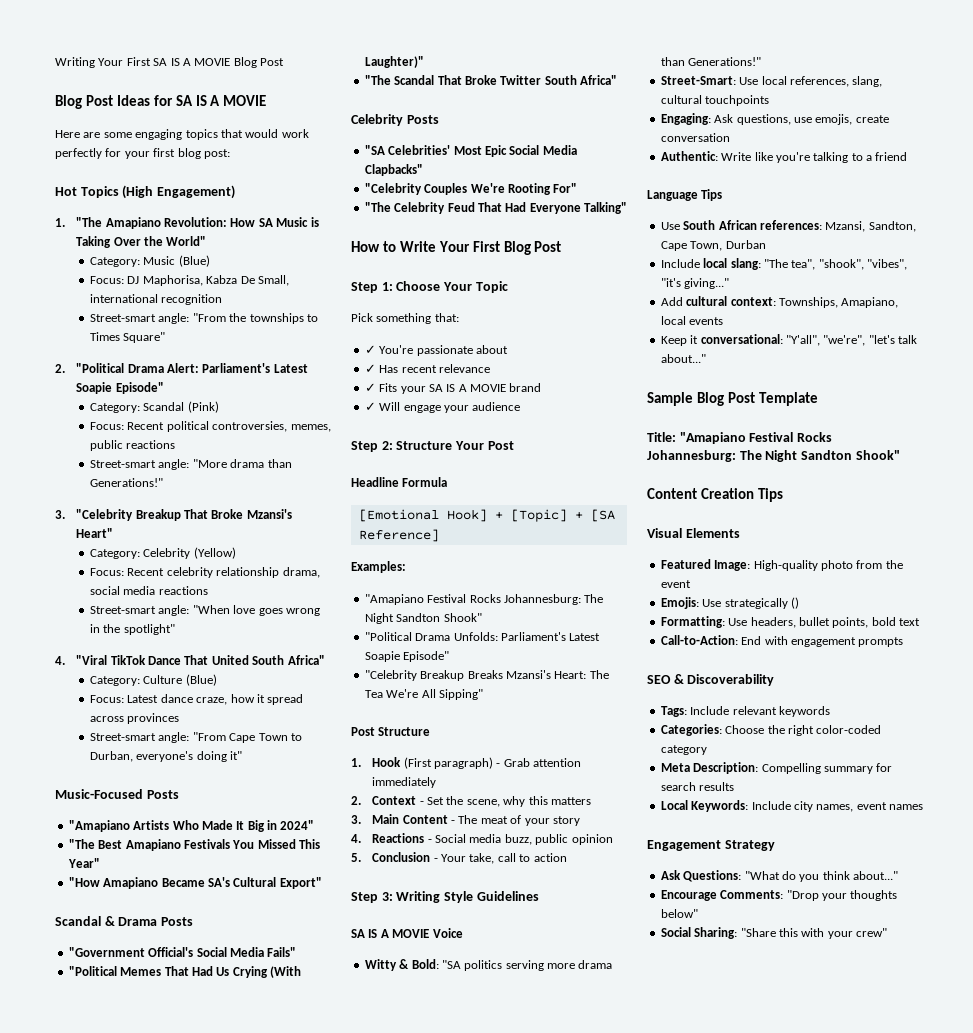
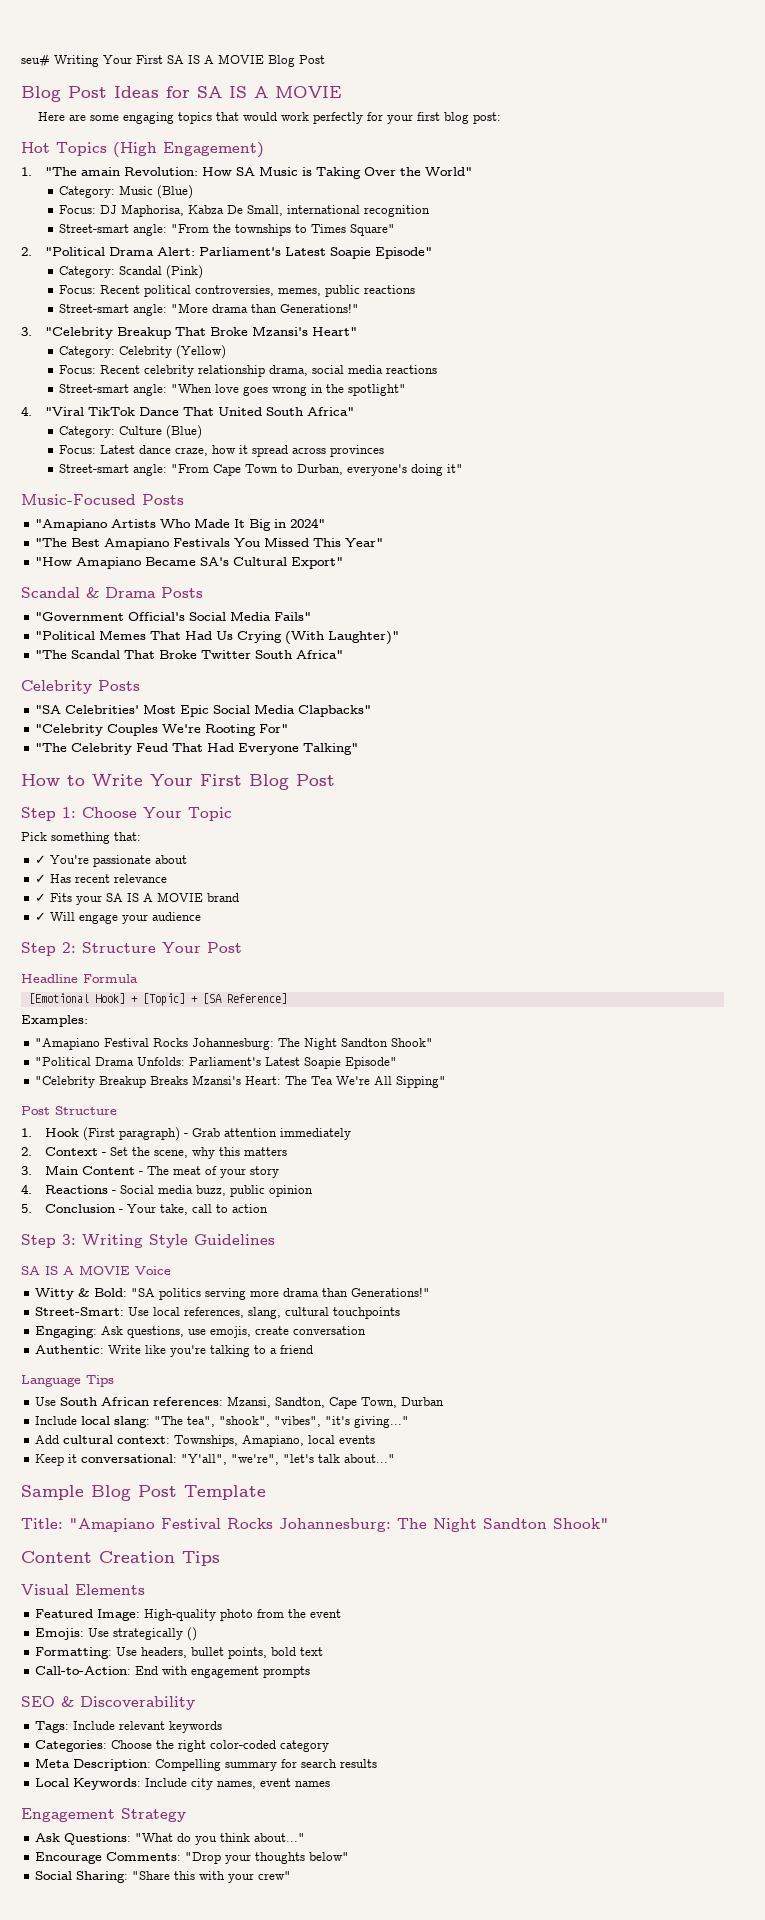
- Writing Your First SA IS A MOVIE Blog Post
+ seu# Writing Your First SA IS A MOVIE Blog Post
- 1. "The Amapiano Revolution: How SA Music is Taking Over the World"
+ 1. "The amain Revolution: How SA Music is Taking Over the World"

